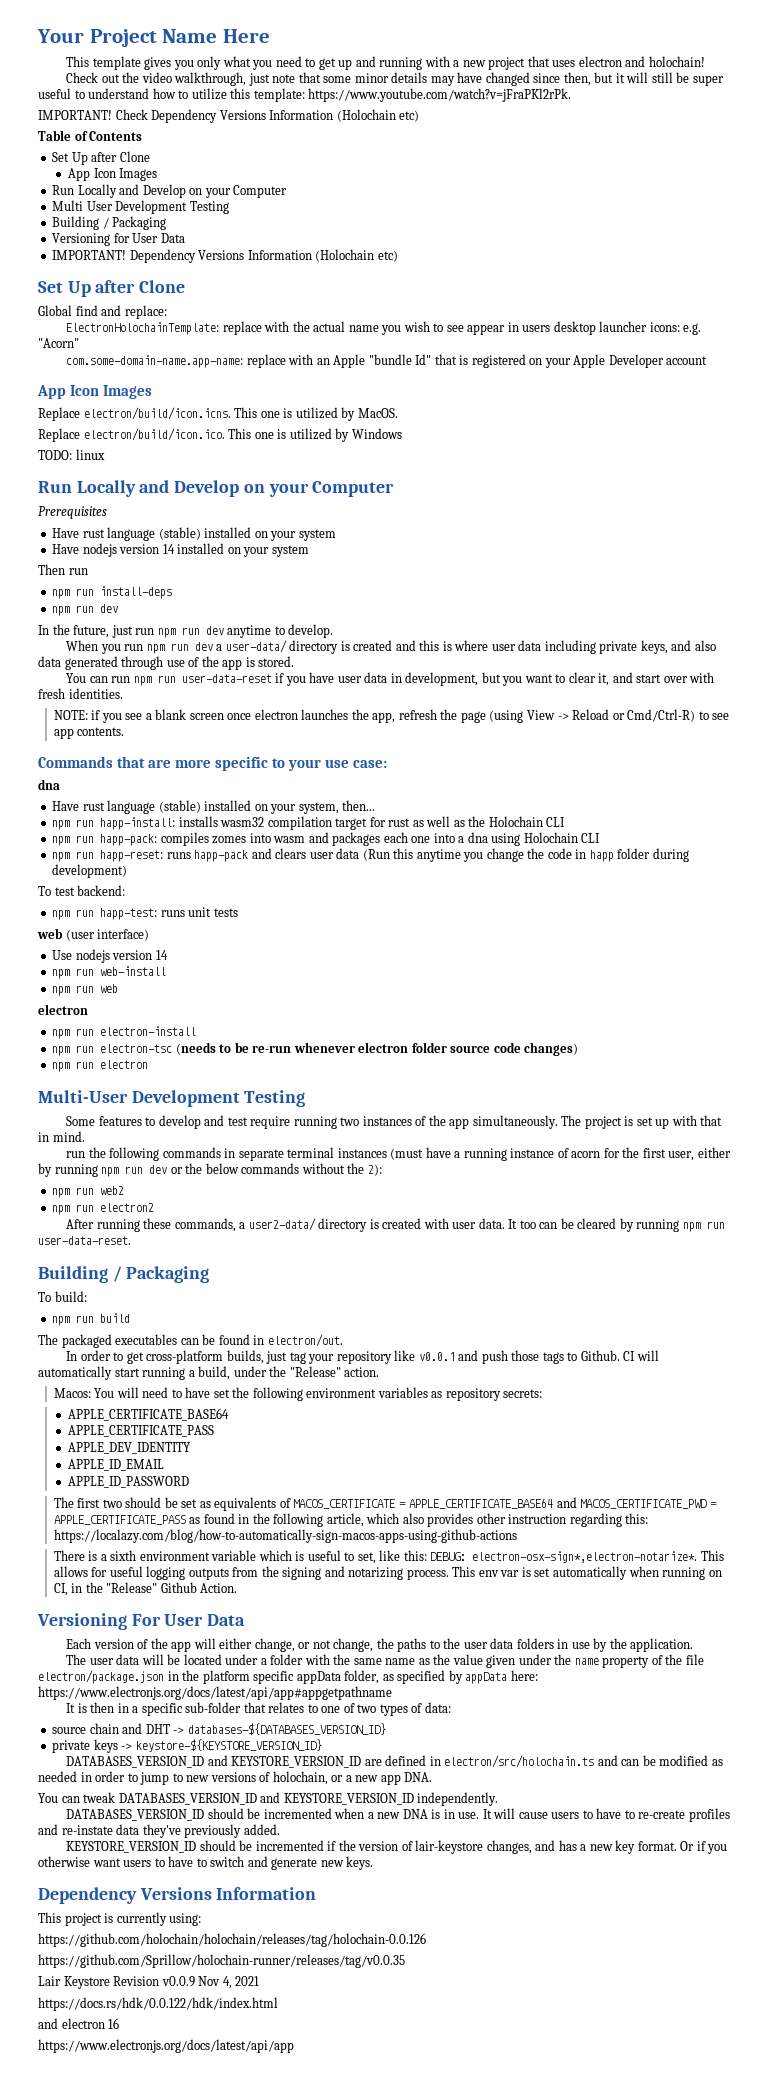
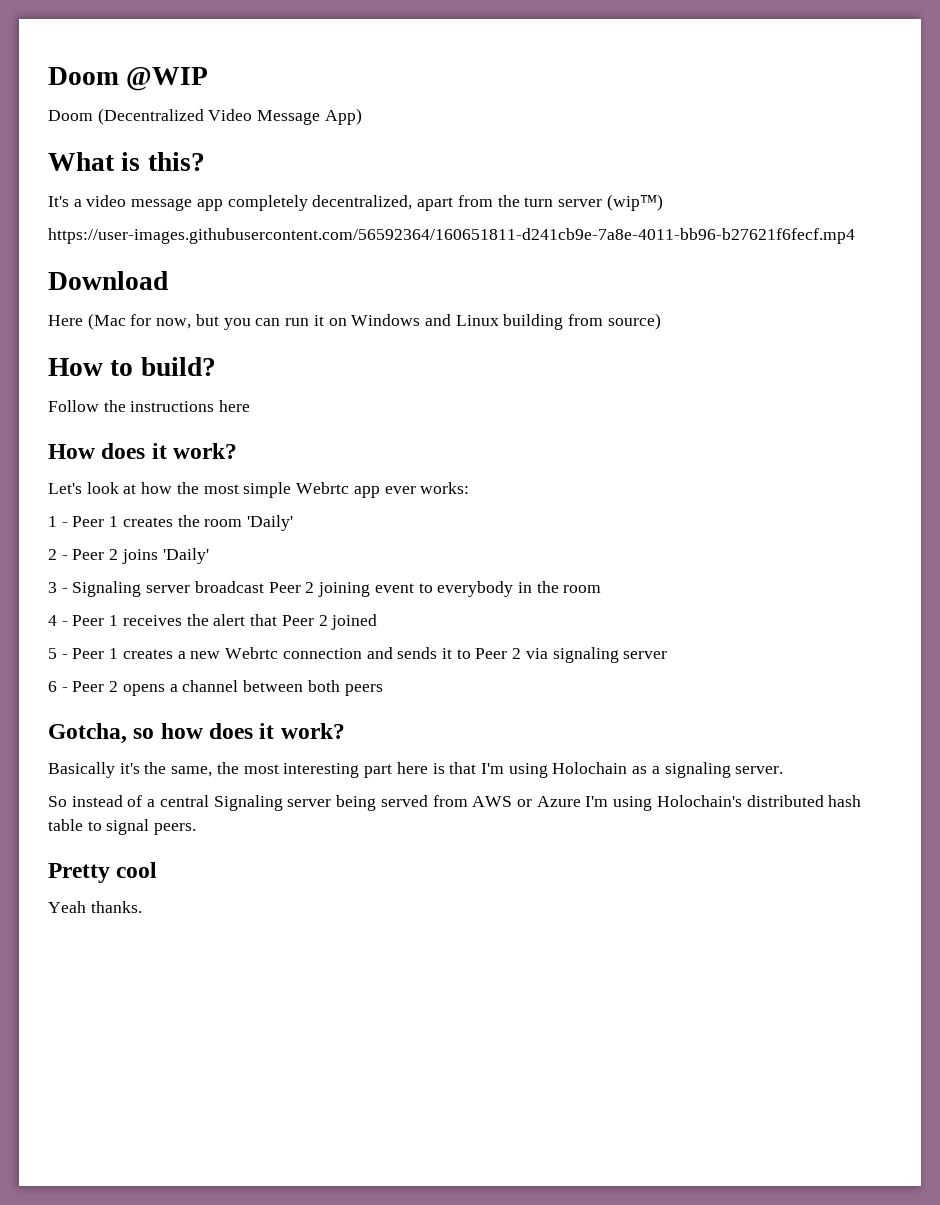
- Your Project Name Here
- This template gives you only what you need to get up and running with a new project that uses electron and holochain!
- Check out the video walkthrough, just note that some minor details may have changed since then, but it will still be super useful to understand how to utilize this template: https://www.youtube.com/watch?v=jFraPKl2rPk.
- IMPORTANT! Check Dependency Versions Information (Holochain etc)
- Table of Contents
- Set Up after Clone
- App Icon Images
- Run Locally and Develop on your Computer
- Multi User Development Testing
- Building / Packaging
- Versioning for User Data
- IMPORTANT! Dependency Versions Information (Holochain etc)
- Set Up after Clone
- Global find and replace:
- ElectronHolochainTemplate: replace with the actual name you wish to see appear in users desktop launcher icons: e.g. "Acorn"
- com.some-domain-name.app-name: replace with an Apple "bundle Id" that is registered on your Apple Developer account
- App Icon Images
- Replace electron/build/icon.icns. This one is utilized by MacOS.
- Replace electron/build/icon.ico. This one is utilized by Windows
- TODO: linux
- Run Locally and Develop on your Computer
- Prerequisites
- Have rust language (stable) installed on your system
- Have nodejs version 14 installed on your system
- Then run
- npm run install-deps
- npm run dev
- In the future, just run npm run dev anytime to develop.
- When you run npm run dev a user-data/ directory is created and this is where user data including private keys, and also data generated through use of the app is stored.
- You can run npm run user-data-reset if you have user data in development, but you want to clear it, and start over with fresh identities.
- NOTE: if you see a blank screen once electron launches the app, refresh the page (using View -> Reload or Cmd/Ctrl-R) to see app contents.
- Commands that are more specific to your use case:
- dna
- Have rust language (stable) installed on your system, then...
- npm run happ-install: installs wasm32 compilation target for rust as well as the Holochain CLI
- npm run happ-pack: compiles zomes into wasm and packages each one into a dna using Holochain CLI
- npm run happ-reset: runs happ-pack and clears user data (Run this anytime you change the code in happ folder during development)
- To test backend:
- npm run happ-test: runs unit tests
- web (user interface)
- Use nodejs version 14
- npm run web-install
- npm run web
- electron
- npm run electron-install
- npm run electron-tsc (needs to be re-run whenever electron folder source code changes)
- npm run electron
- Multi-User Development Testing
- Some features to develop and test require running two instances of the app simultaneously. The project is set up with that in mind.
- run the following commands in separate terminal instances (must have a running instance of acorn for the first user, either by running npm run dev or the below commands without the 2):
- npm run web2
- npm run electron2
- After running these commands, a user2-data/ directory is created with user data. It too can be cleared by running npm run user-data-reset.
- Building / Packaging
- To build:
- npm run build
- The packaged executables can be found in electron/out.
- In order to get cross-platform builds, just tag your repository like v0.0.1 and push those tags to Github. CI will automatically start running a build, under the "Release" action.
- Macos: You will need to have set the following environment variables as repository secrets:
- APPLE_CERTIFICATE_BASE64
- APPLE_CERTIFICATE_PASS
- APPLE_DEV_IDENTITY
- APPLE_ID_EMAIL
- APPLE_ID_PASSWORD
- The first two should be set as equivalents of MACOS_CERTIFICATE = APPLE_CERTIFICATE_BASE64 and MACOS_CERTIFICATE_PWD = APPLE_CERTIFICATE_PASS as found in the following article, which also provides other instruction regarding this: https://localazy.com/blog/how-to-automatically-sign-macos-apps-using-github-actions
- There is a sixth environment variable which is useful to set, like this: DEBUG: electron-osx-sign*,electron-notarize*. This allows for useful logging outputs from the signing and notarizing process. This env var is set automatically when running on CI, in the "Release" Github Action.
- Versioning For User Data
- Each version of the app will either change, or not change, the paths to the user data folders in use by the application.
- The user data will be located under a folder with the same name as the value given under the name property of the file electron/package.json in the platform specific appData folder, as specified by appData here: https://www.electronjs.org/docs/latest/api/app#appgetpathname
- It is then in a specific sub-folder that relates to one of two types of data:
- source chain and DHT -> databases-${DATABASES_VERSION_ID}
- private keys -> keystore-${KEYSTORE_VERSION_ID}
- DATABASES_VERSION_ID and KEYSTORE_VERSION_ID are defined in electron/src/holochain.ts and can be modified as needed in order to jump to new versions of holochain, or a new app DNA.
- You can tweak DATABASES_VERSION_ID and KEYSTORE_VERSION_ID independently.
- DATABASES_VERSION_ID should be incremented when a new DNA is in use. It will cause users to have to re-create profiles and re-instate data they've previously added.
- KEYSTORE_VERSION_ID should be incremented if the version of lair-keystore changes, and has a new key format. Or if you otherwise want users to have to switch and generate new keys.
- Dependency Versions Information
- This project is currently using:
- https://github.com/holochain/holochain/releases/tag/holochain-0.0.126
- https://github.com/Sprillow/holochain-runner/releases/tag/v0.0.35
- Lair Keystore Revision v0.0.9 Nov 4, 2021
- https://docs.rs/hdk/0.0.122/hdk/index.html
- and electron 16
- https://www.electronjs.org/docs/latest/api/app
+ Doom @WIP
+ Doom (Decentralized Video Message App)
+ What is this?
+ It's a video message app completely decentralized, apart from the turn server (wip™)
+ https://user-images.githubusercontent.com/56592364/160651811-d241cb9e-7a8e-4011-bb96-b27621f6fecf.mp4
+ Download
+ Here (Mac for now, but you can run it on Windows and Linux building from source)
+ How to build?
+ Follow the instructions here
+ How does it work?
+ Let's look at how the most simple Webrtc app ever works:
+ 1 - Peer 1 creates the room 'Daily'
+ 2 - Peer 2 joins 'Daily'
+ 3 - Signaling server broadcast Peer 2 joining event to everybody in the room
+ 4 - Peer 1 receives the alert that Peer 2 joined
+ 5 - Peer 1 creates a new Webrtc connection and sends it to Peer 2 via signaling server
+ 6 - Peer 2 opens a channel between both peers
+ Gotcha, so how does it work?
+ Basically it's the same, the most interesting part here is that I'm using Holochain as a signaling server.
+ So instead of a central Signaling server being served from AWS or Azure I'm using Holochain's distributed hash table to signal peers.
+ Pretty cool
+ Yeah thanks.

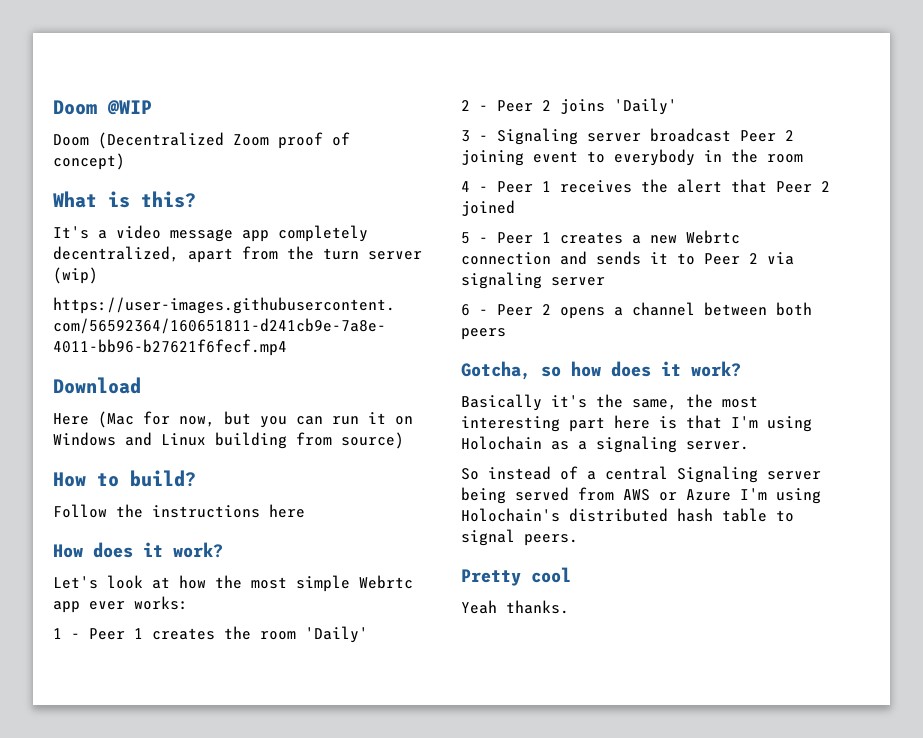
- Doom (Decentralized Video Message App)
+ Doom (Decentralized Zoom proof of concept)
- It's a video message app completely decentralized, apart from the turn server (wip™)
+ It's a video message app completely decentralized, apart from the turn server (wip)

